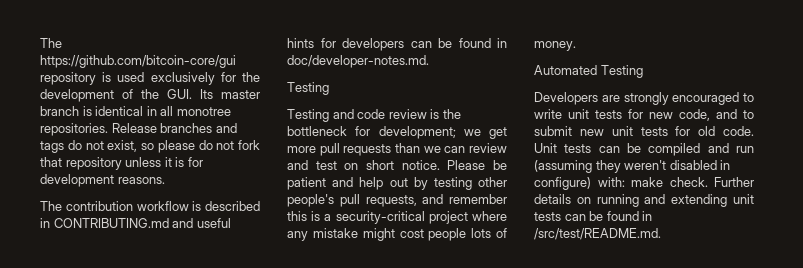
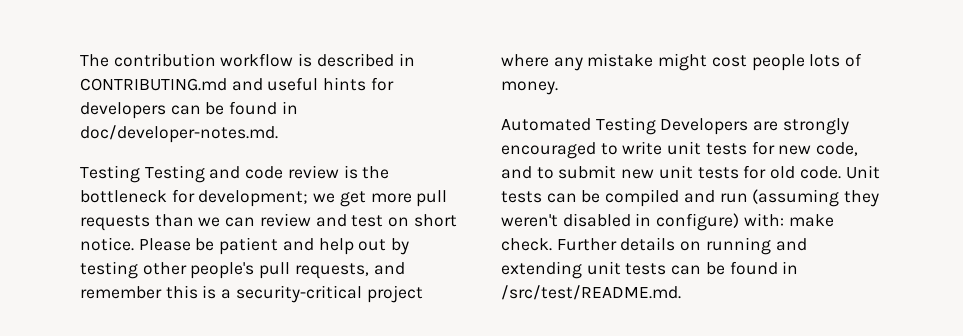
- The https://github.com/bitcoin-core/gui repository is used exclusively for the development of the GUI. Its master branch is identical in all monotree repositories. Release branches and tags do not exist, so please do not fork that repository unless it is for development reasons.
  The contribution workflow is described in CONTRIBUTING.md and useful hints for developers can be found in doc/developer-notes.md.
- Testing
- Testing and code review is the bottleneck for development; we get more pull requests than we can review and test on short notice.
+ Testing Testing and code review is the bottleneck for development; we get more pull requests than we can review and test on short notice.
- Automated Testing
- Developers are strongly encouraged to write unit tests for new code, and to submit new unit tests for old code.
+ Automated Testing Developers are strongly encouraged to write unit tests for new code, and to submit new unit tests for old code.

